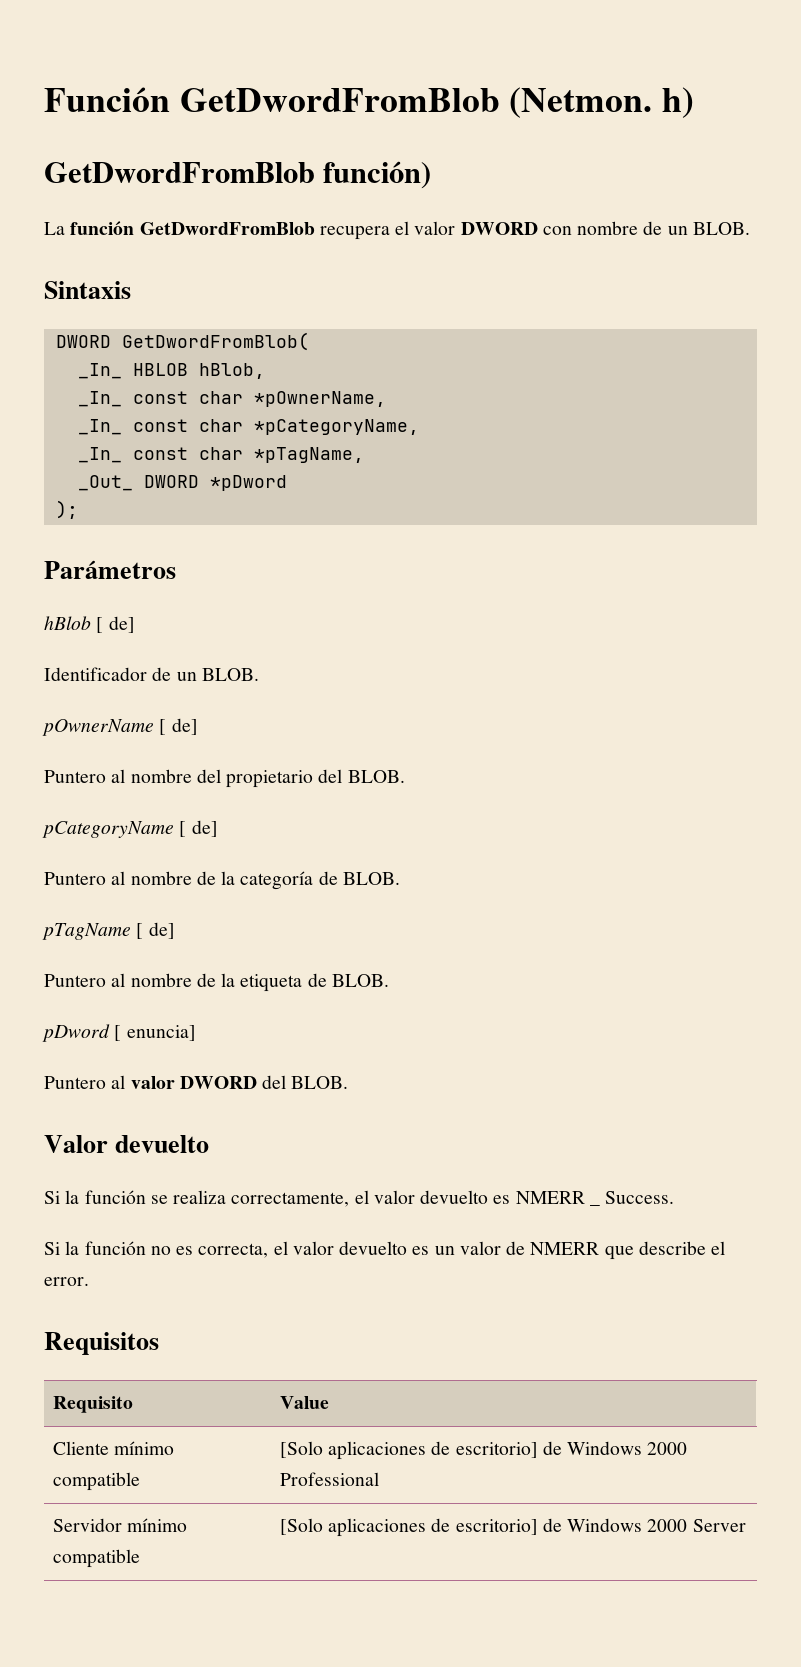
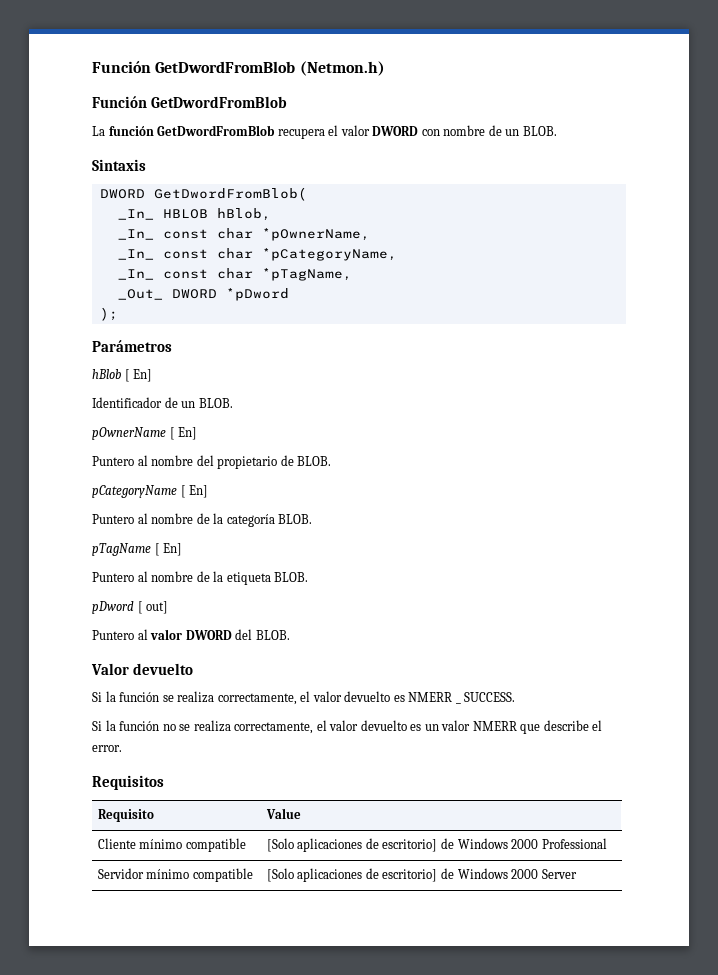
- Función GetDwordFromBlob (Netmon. h)
- GetDwordFromBlob función)
+ Función GetDwordFromBlob (Netmon.h)
+ Función GetDwordFromBlob
- hBlob [ de]
+ hBlob [ En]
- pOwnerName [ de]
+ pOwnerName [ En]
- Puntero al nombre del propietario del BLOB.
+ Puntero al nombre del propietario de BLOB.
- pCategoryName [ de]
+ pCategoryName [ En]
- Puntero al nombre de la categoría de BLOB.
+ Puntero al nombre de la categoría BLOB.
- pTagName [ de]
+ pTagName [ En]
- Puntero al nombre de la etiqueta de BLOB.
+ Puntero al nombre de la etiqueta BLOB.
- pDword [ enuncia]
+ pDword [ out]
- Si la función se realiza correctamente, el valor devuelto es NMERR _ Success.
+ Si la función se realiza correctamente, el valor devuelto es NMERR _ SUCCESS.
- Si la función no es correcta, el valor devuelto es un valor de NMERR que describe el error.
+ Si la función no se realiza correctamente, el valor devuelto es un valor NMERR que describe el error.

